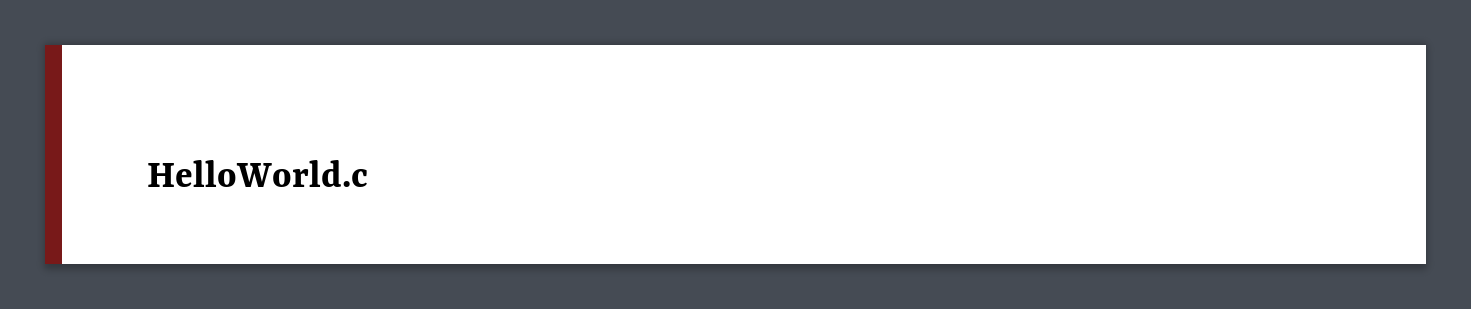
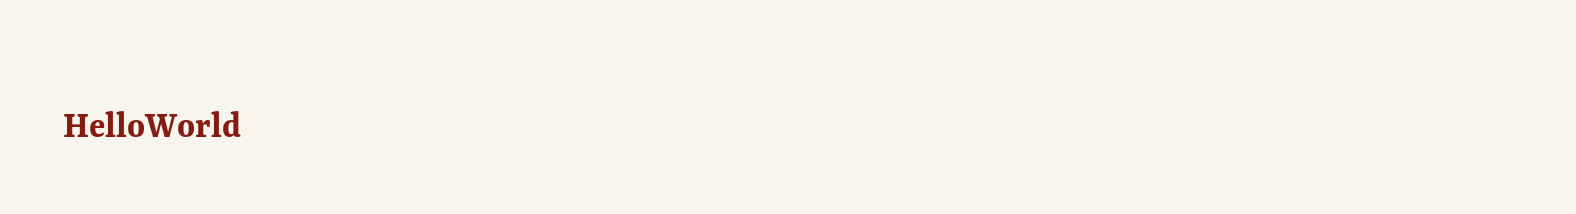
- HelloWorld.c
+ HelloWorld

